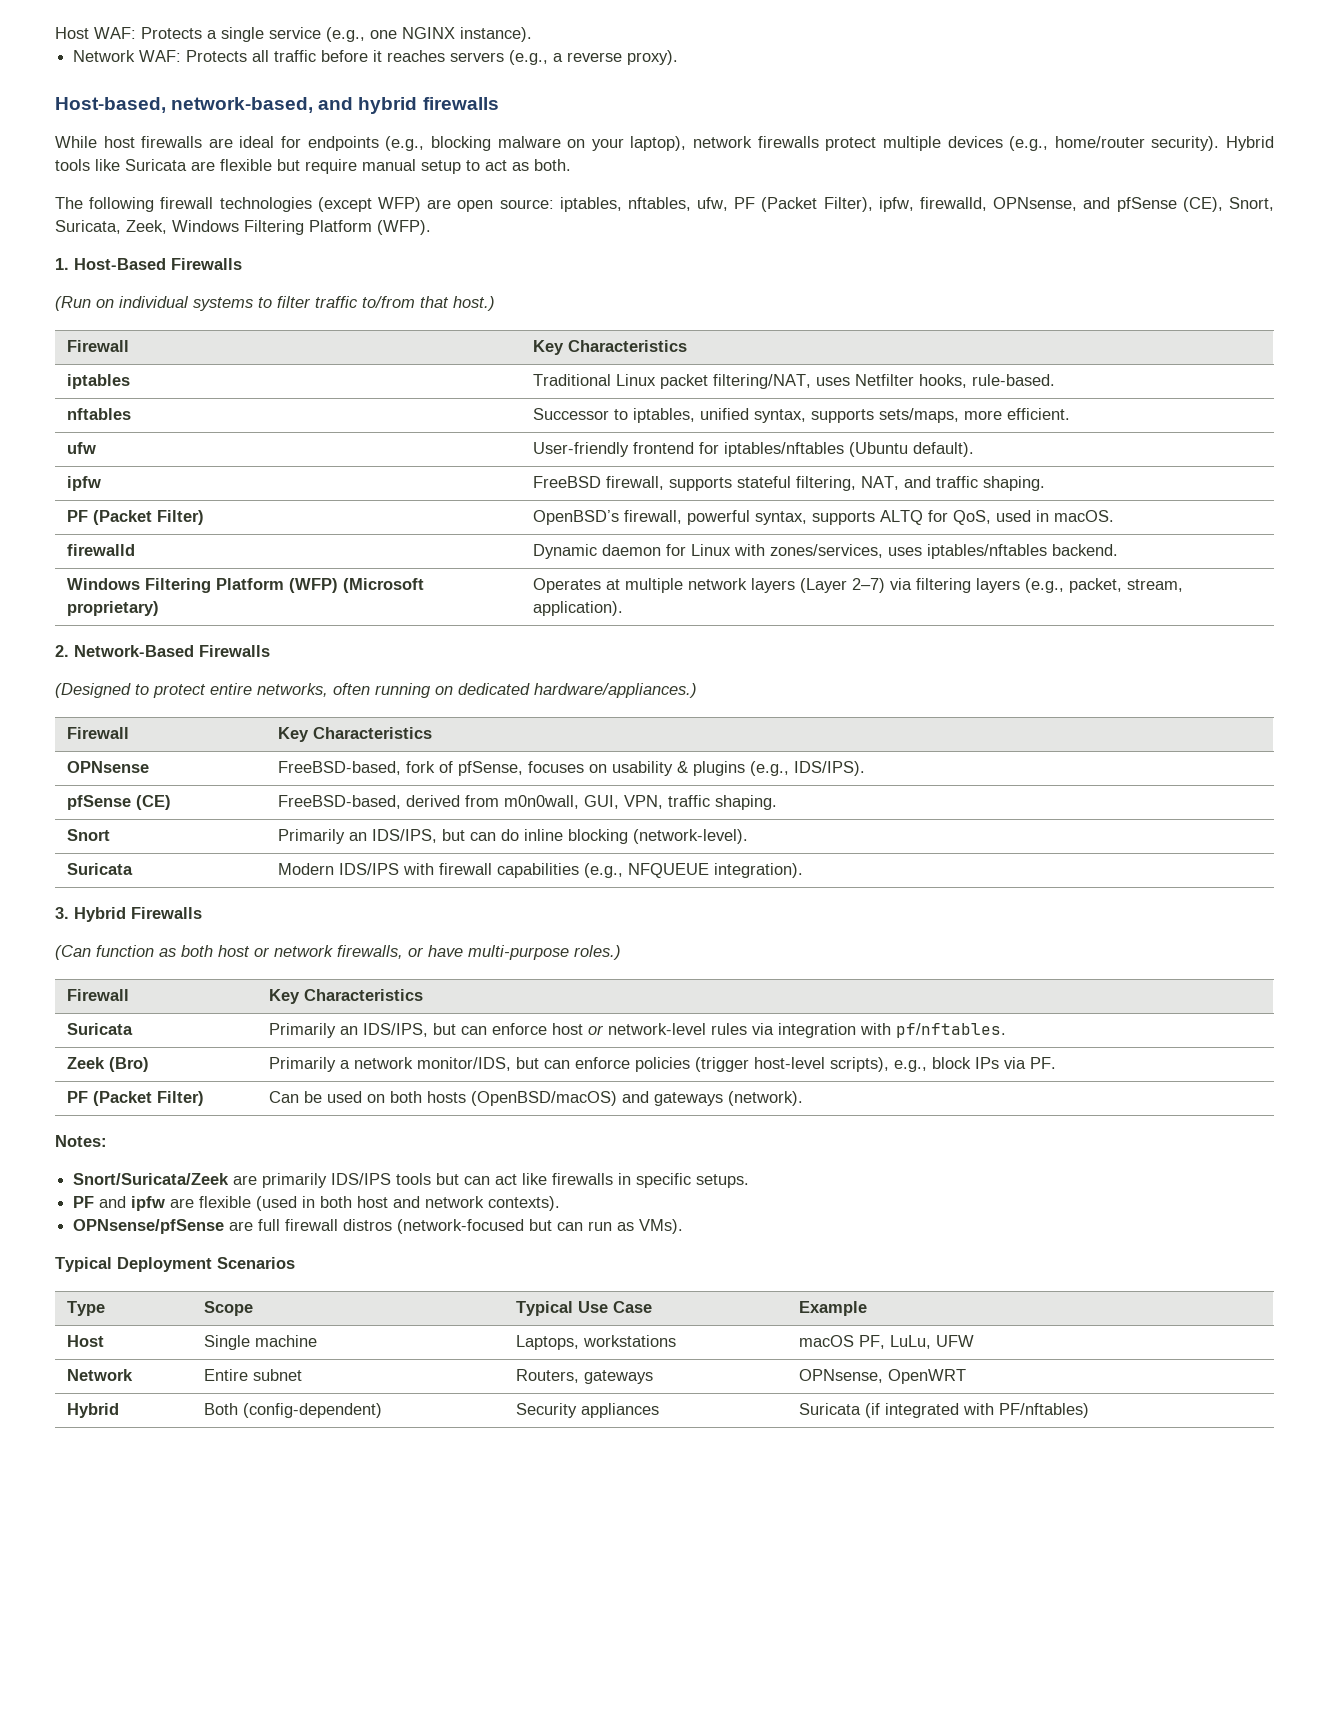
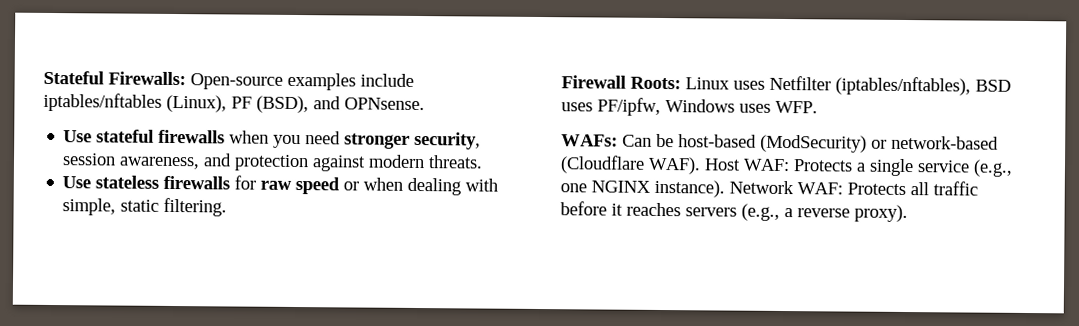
+ Stateful Firewalls: Open-source examples include iptables/nftables (Linux), PF (BSD), and OPNsense.
+ Use stateful firewalls when you need stronger security, session awareness, and protection against modern threats.
+ Use stateless firewalls for raw speed or when dealing with simple, static filtering.
+ Firewall Roots: Linux uses Netfilter (iptables/nftables), BSD uses PF/ipfw, Windows uses WFP.
+ WAFs: Can be host-based (ModSecurity) or network-based (Cloudflare WAF).
- Host WAF: Protects a single service (e.g., one NGINX instance).
- Network WAF: Protects all traffic before it reaches servers (e.g., a reverse proxy).
+ Host WAF: Protects a single service (e.g., one NGINX instance). Network WAF: Protects all traffic before it reaches servers (e.g., a reverse proxy).
- Host-based, network-based, and hybrid firewalls
- While host firewalls are ideal for endpoints (e.g., blocking malware on your laptop), network firewalls protect multiple devices (e.g., home/router security). Hybrid tools like Suricata are flexible but require manual setup to act as both.
- The following firewall technologies (except WFP) are open source: iptables, nftables, ufw, PF (Packet Filter), ipfw, firewalld, OPNsense, and pfSense (CE), Snort, Suricata, Zeek, Windows Filtering Platform (WFP).
- 1. Host-Based Firewalls
- (Run on individual systems to filter traffic to/from that host.)
- Firewall | Key Characteristics
- iptables | Traditional Linux packet filtering/NAT, uses Netfilter hooks, rule-based.
- nftables | Successor to iptables, unified syntax, supports sets/maps, more efficient.
- ufw | User-friendly frontend for iptables/nftables (Ubuntu default).
- ipfw | FreeBSD firewall, supports stateful filtering, NAT, and traffic shaping.
- PF (Packet Filter) | OpenBSD’s firewall, powerful syntax, supports ALTQ for QoS, used in macOS.
- firewalld | Dynamic daemon for Linux with zones/services, uses iptables/nftables backend.
- Windows Filtering Platform (WFP) (Microsoft proprietary) | Operates at multiple network layers (Layer 2–7) via filtering layers (e.g., packet, stream, application).
- 2. Network-Based Firewalls
- (Designed to protect entire networks, often running on dedicated hardware/appliances.)
- Firewall | Key Characteristics
- OPNsense | FreeBSD-based, fork of pfSense, focuses on usability & plugins (e.g., IDS/IPS).
- pfSense (CE) | FreeBSD-based, derived from m0n0wall, GUI, VPN, traffic shaping.
- Snort | Primarily an IDS/IPS, but can do inline blocking (network-level).
- Suricata | Modern IDS/IPS with firewall capabilities (e.g., NFQUEUE integration).
- 3. Hybrid Firewalls
- (Can function as both host or network firewalls, or have multi-purpose roles.)
- Firewall | Key Characteristics
- Suricata | Primarily an IDS/IPS, but can enforce host or network-level rules via integration with pf/nftables.
- Zeek (Bro) | Primarily a network monitor/IDS, but can enforce policies (trigger host-level scripts), e.g., block IPs via PF.
- PF (Packet Filter) | Can be used on both hosts (OpenBSD/macOS) and gateways (network).
- Notes:
- Snort/Suricata/Zeek are primarily IDS/IPS tools but can act like firewalls in specific setups.
- PF and ipfw are flexible (used in both host and network contexts).
- OPNsense/pfSense are full firewall distros (network-focused but can run as VMs).
- Typical Deployment Scenarios
- Type | Scope | Typical Use Case | Example
- Host | Single machine | Laptops, workstations | macOS PF, LuLu, UFW
- Network | Entire subnet | Routers, gateways | OPNsense, OpenWRT
- Hybrid | Both (config-dependent) | Security appliances | Suricata (if integrated with PF/nftables)

